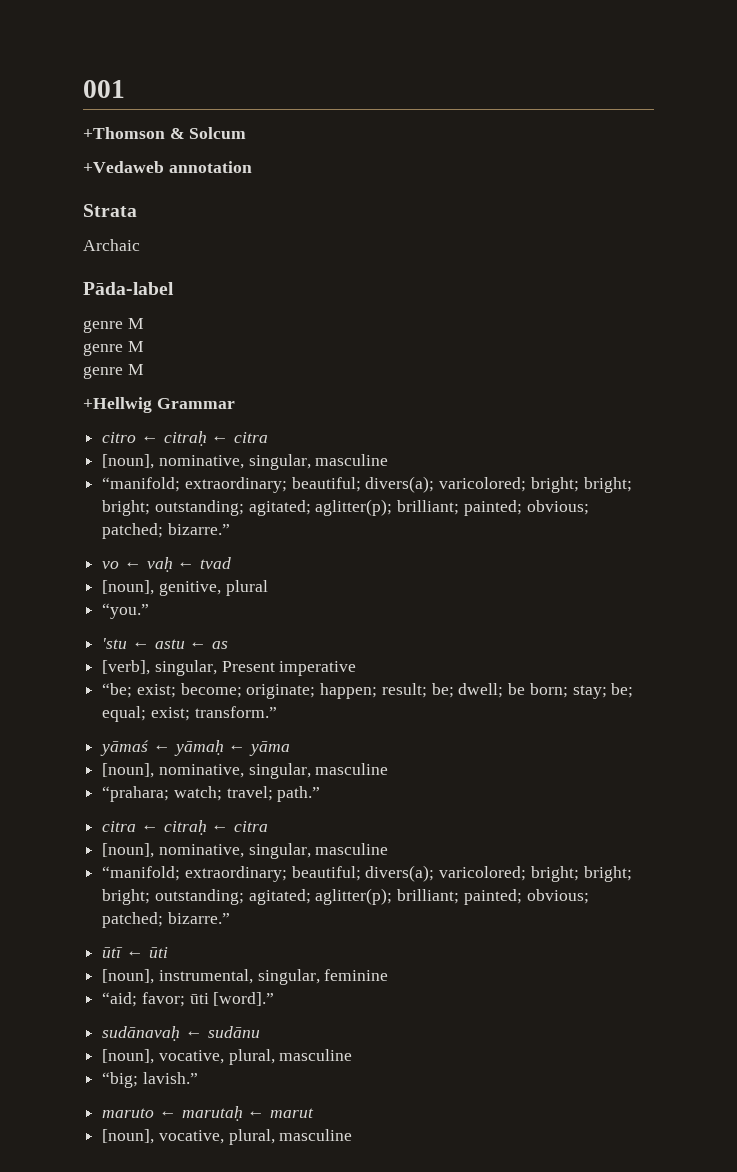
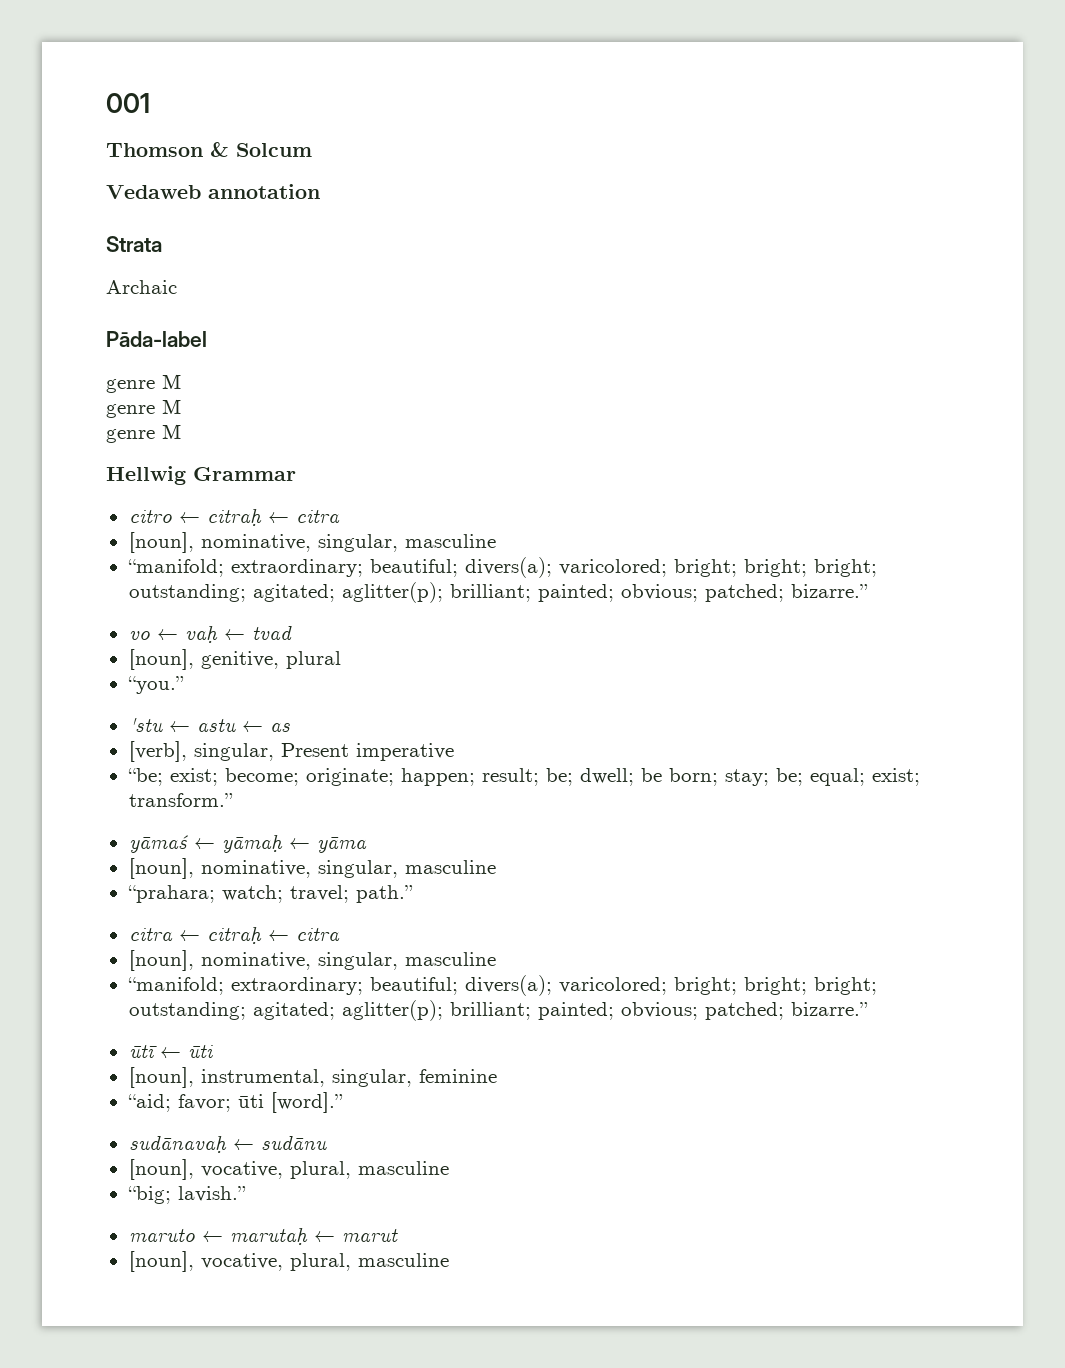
- +Thomson & Solcum
+ Thomson & Solcum
- +Vedaweb annotation
+ Vedaweb annotation
- +Hellwig Grammar
+ Hellwig Grammar

